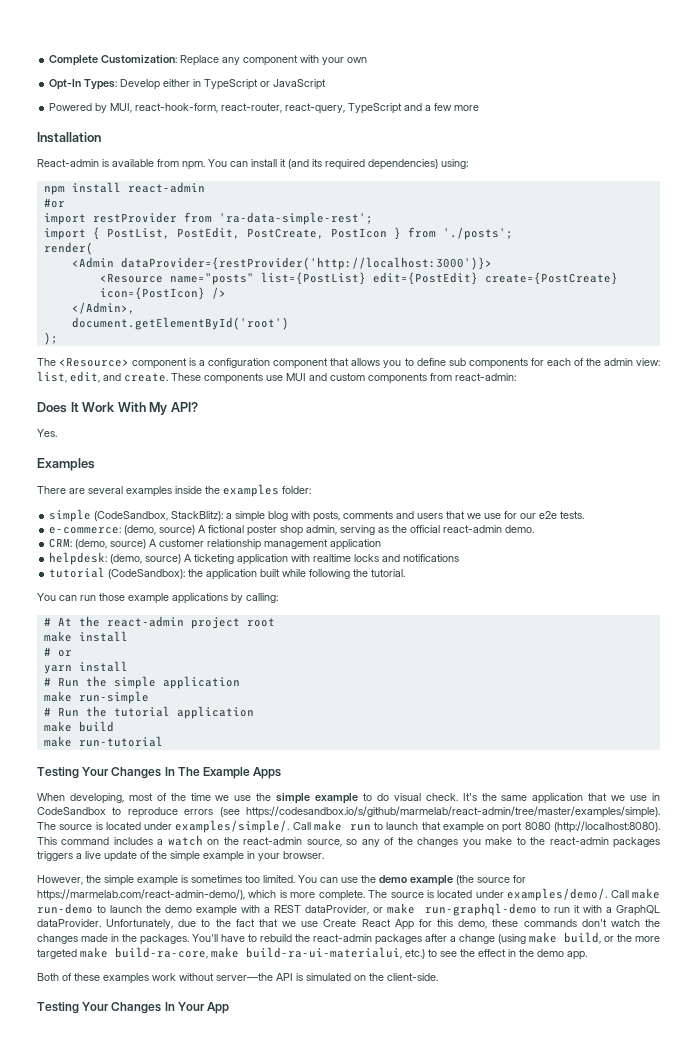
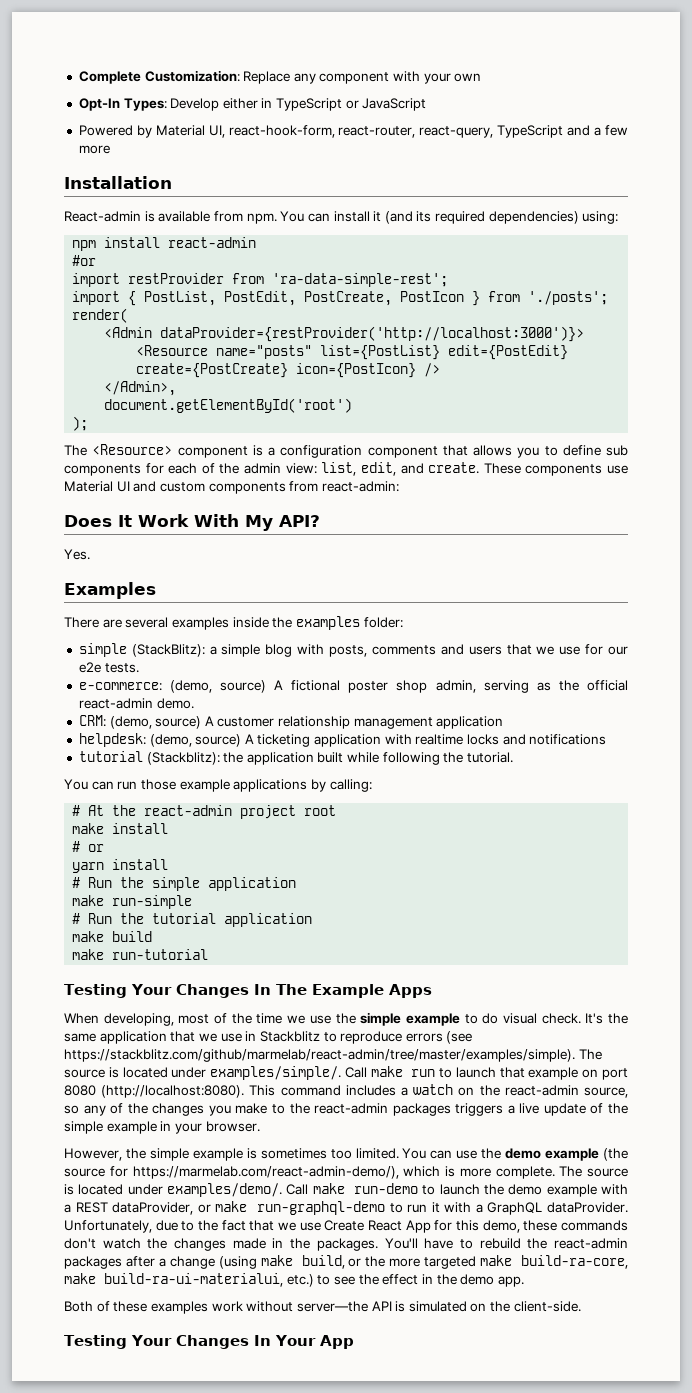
- Powered by MUI, react-hook-form, react-router, react-query, TypeScript and a few more
+ Powered by Material UI, react-hook-form, react-router, react-query, TypeScript and a few more
- These components use MUI and custom components from react-admin:
+ These components use Material UI and custom components from react-admin:
- simple (CodeSandbox, StackBlitz): a simple blog with posts, comments and users that we use for our e2e tests.
+ simple (StackBlitz): a simple blog with posts, comments and users that we use for our e2e tests.
- tutorial (CodeSandbox): the application built while following the tutorial.
+ tutorial (Stackblitz): the application built while following the tutorial.
- It's the same application that we use in CodeSandbox to reproduce errors (see https://codesandbox.io/s/github/marmelab/react-admin/tree/master/examples/simple). The source is located under examples/simple/.
+ It's the same application that we use in Stackblitz to reproduce errors (see https://stackblitz.com/github/marmelab/react-admin/tree/master/examples/simple). The source is located under examples/simple/.

